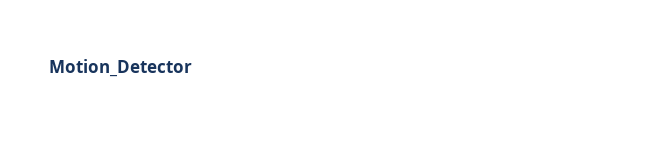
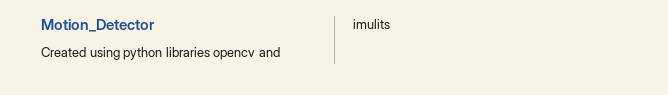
+ Created using python libraries opencv and imulits

